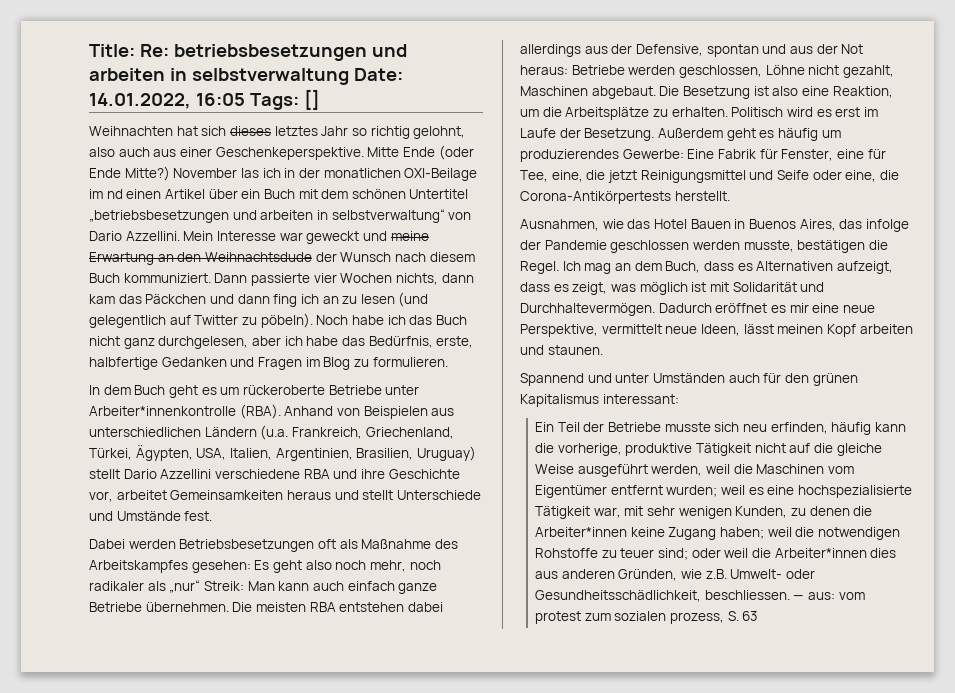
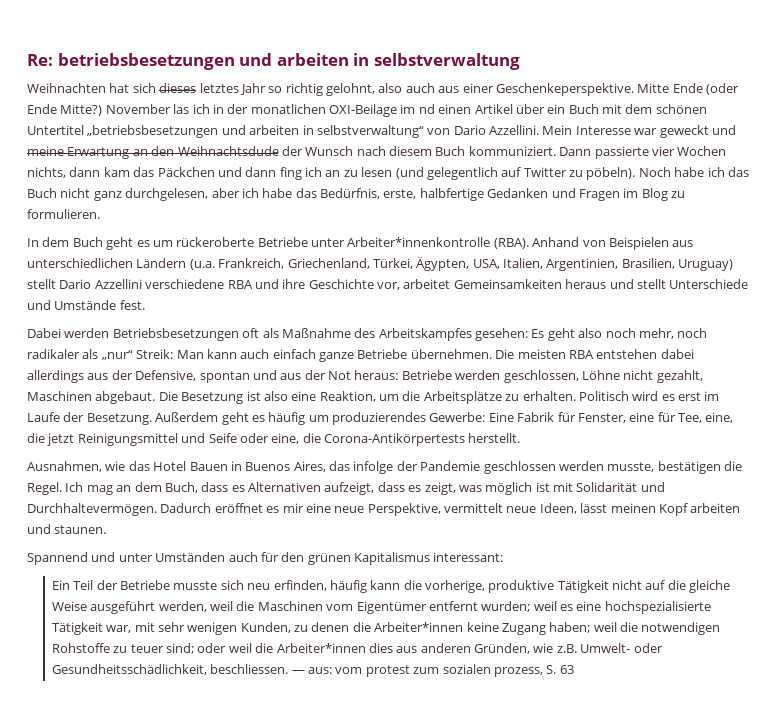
- Title: Re: betriebsbesetzungen und arbeiten in selbstverwaltung Date: 14.01.2022, 16:05 Tags: []
+ Re: betriebsbesetzungen und arbeiten in selbstverwaltung

